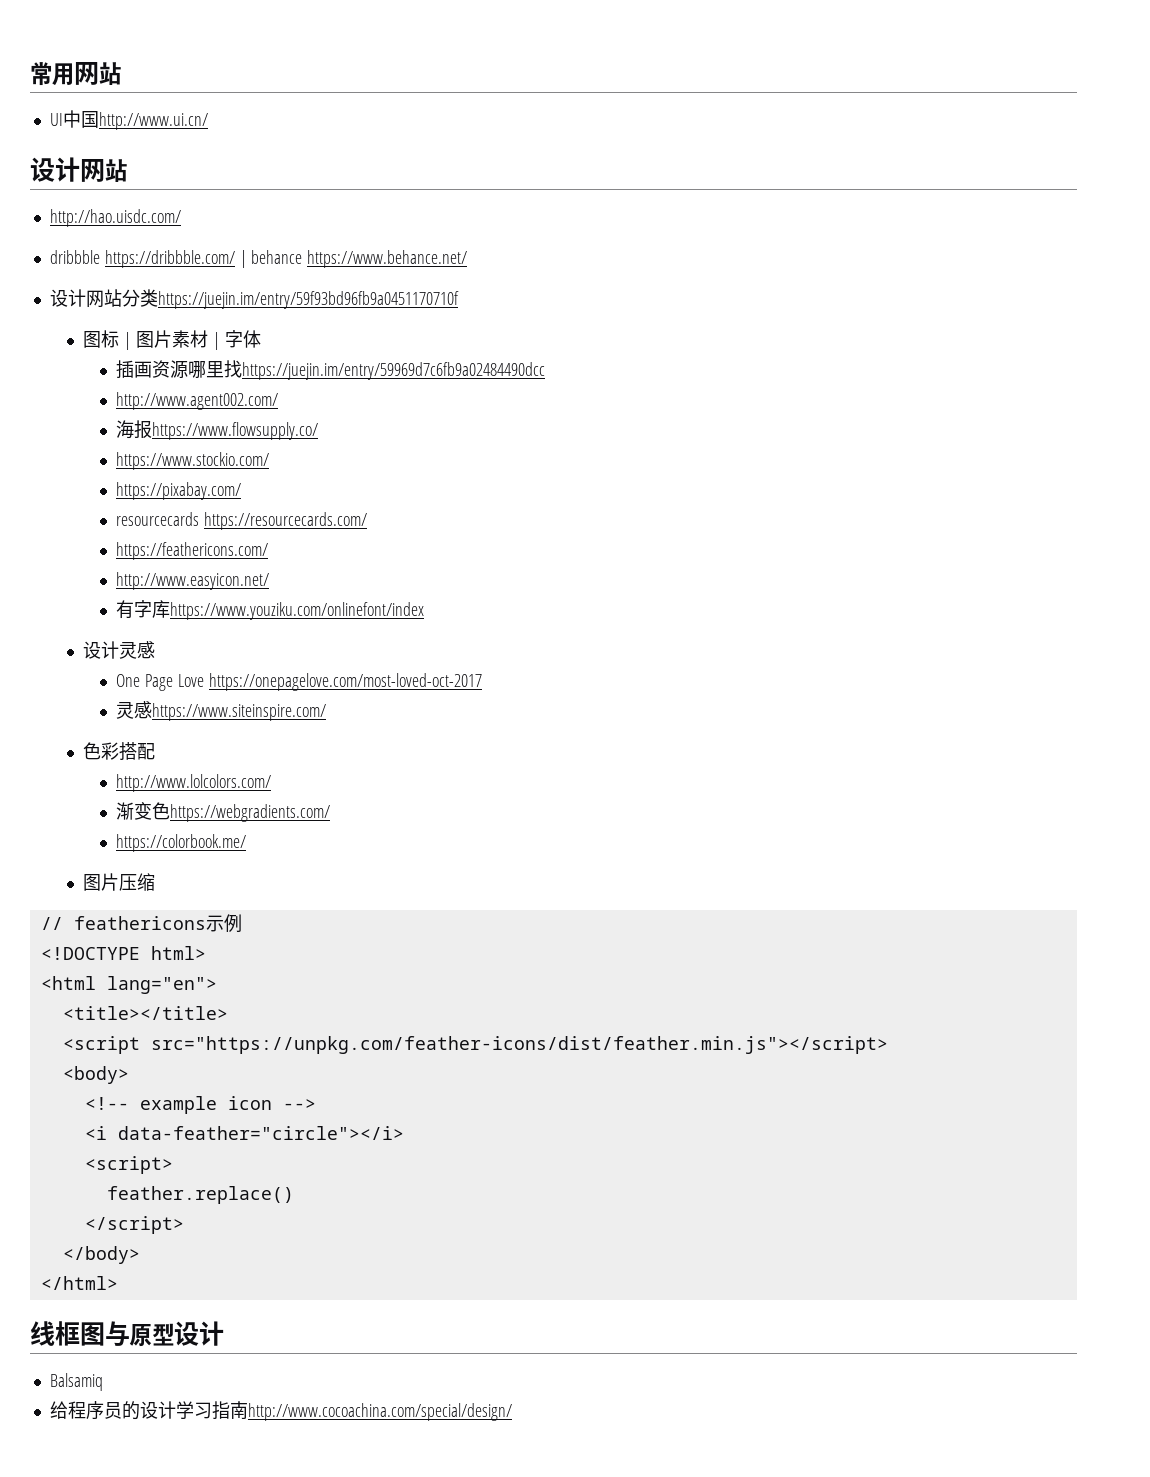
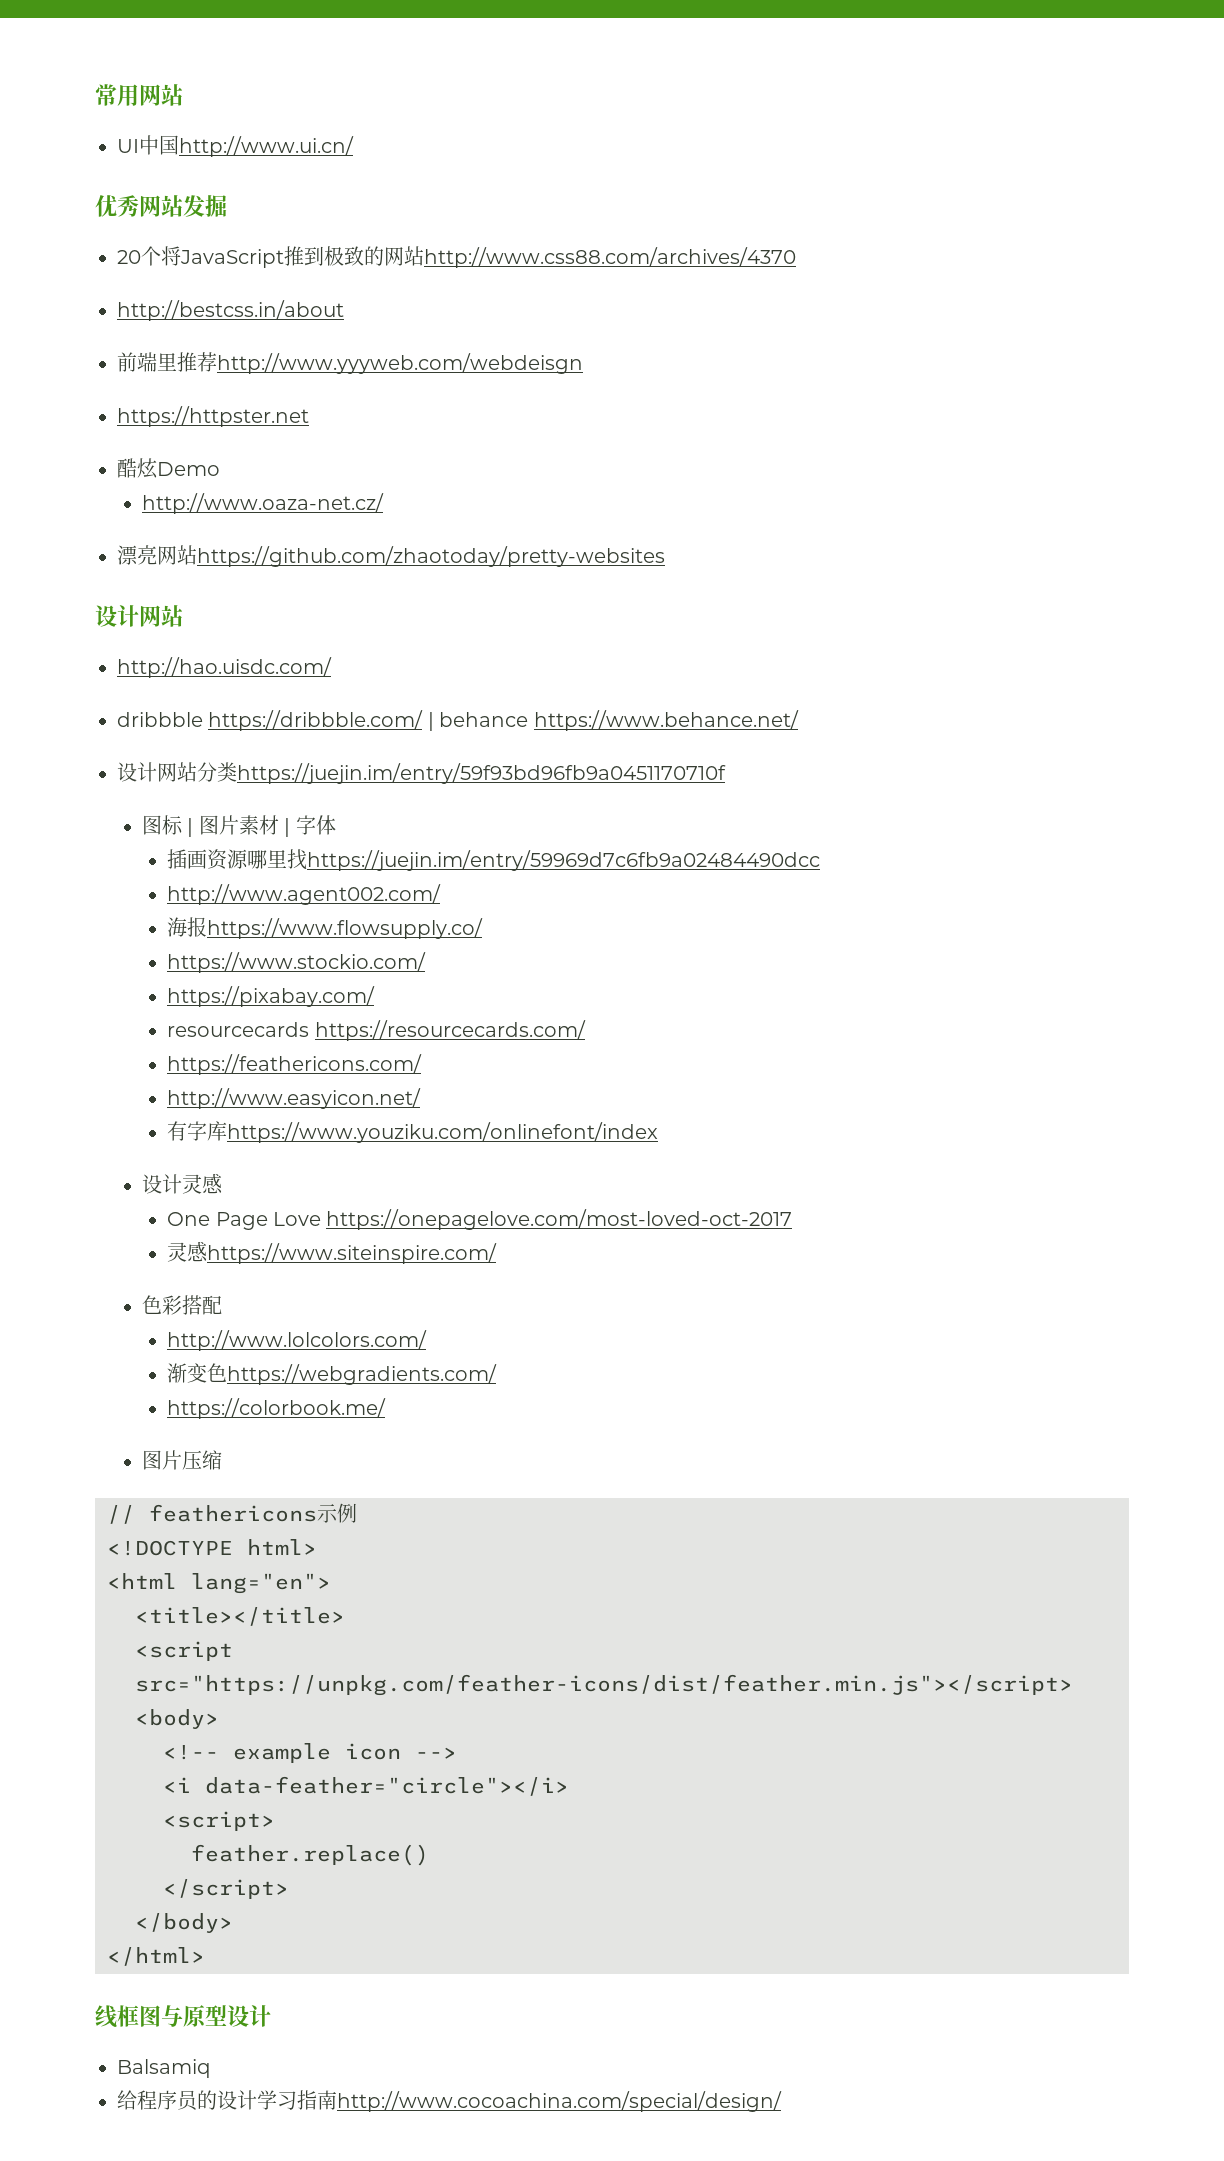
+ 优秀网站发掘
+ 20个将JavaScript推到极致的网站http://www.css88.com/archives/4370
+ http://bestcss.in/about
+ 前端里推荐http://www.yyyweb.com/webdeisgn
+ https://httpster.net
+ 酷炫Demo
+ http://www.oaza-net.cz/
+ 漂亮网站https://github.com/zhaotoday/pretty-websites

